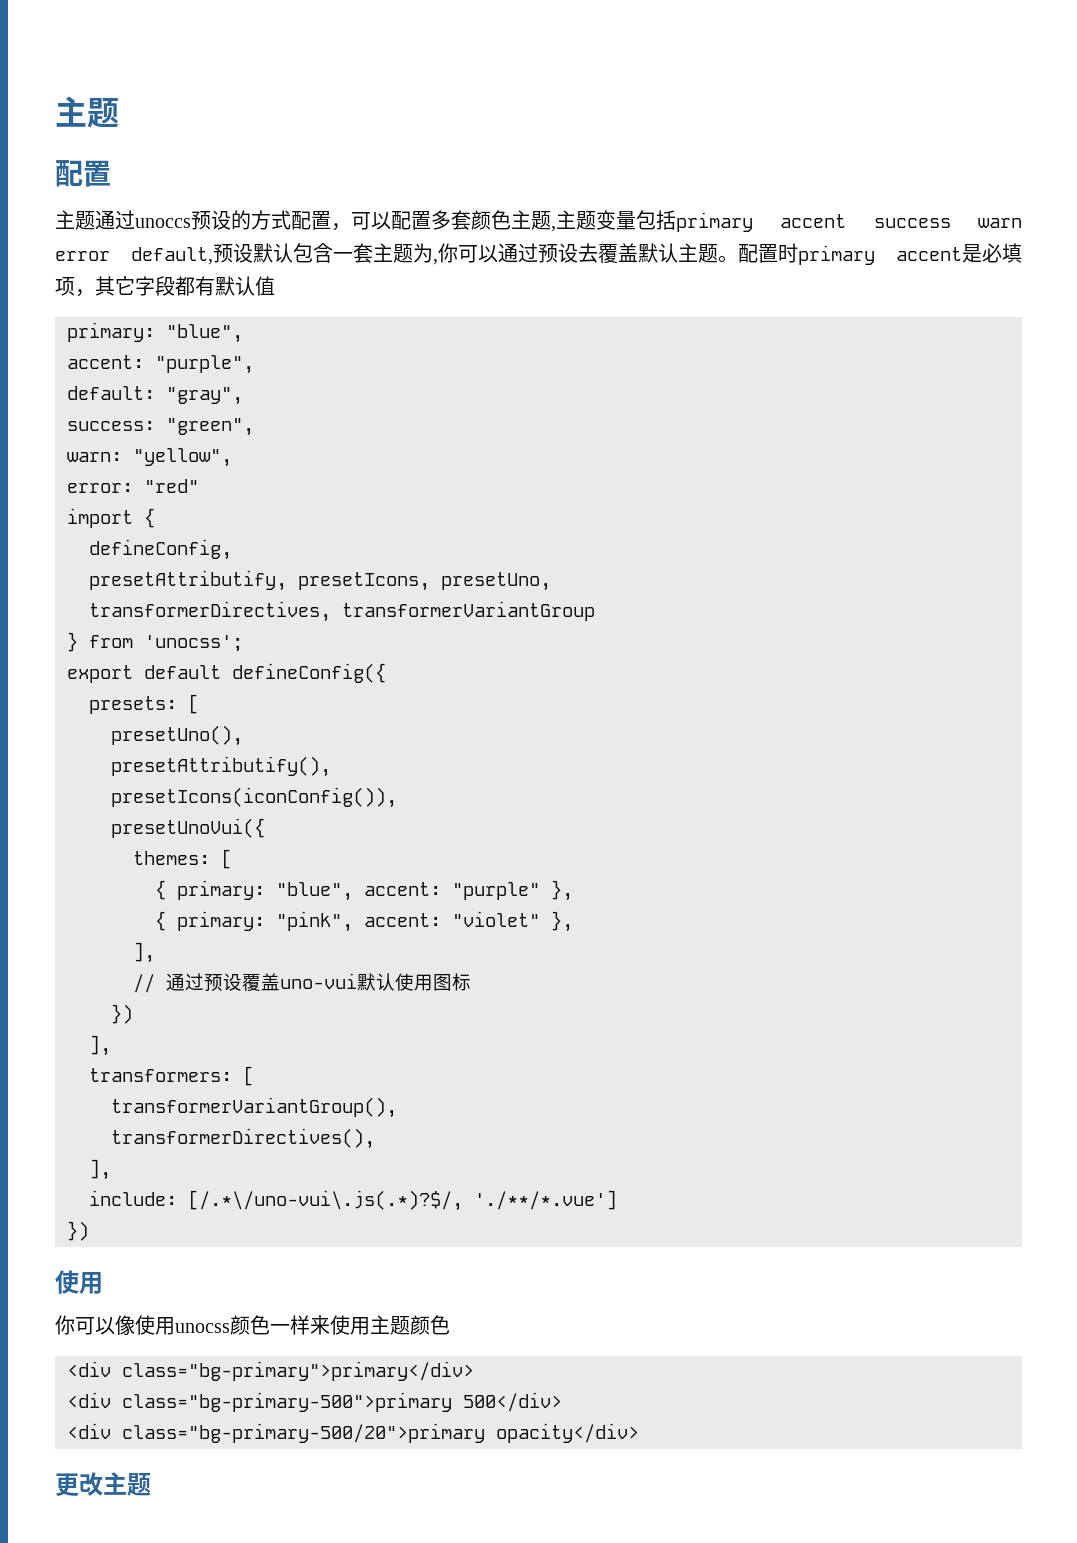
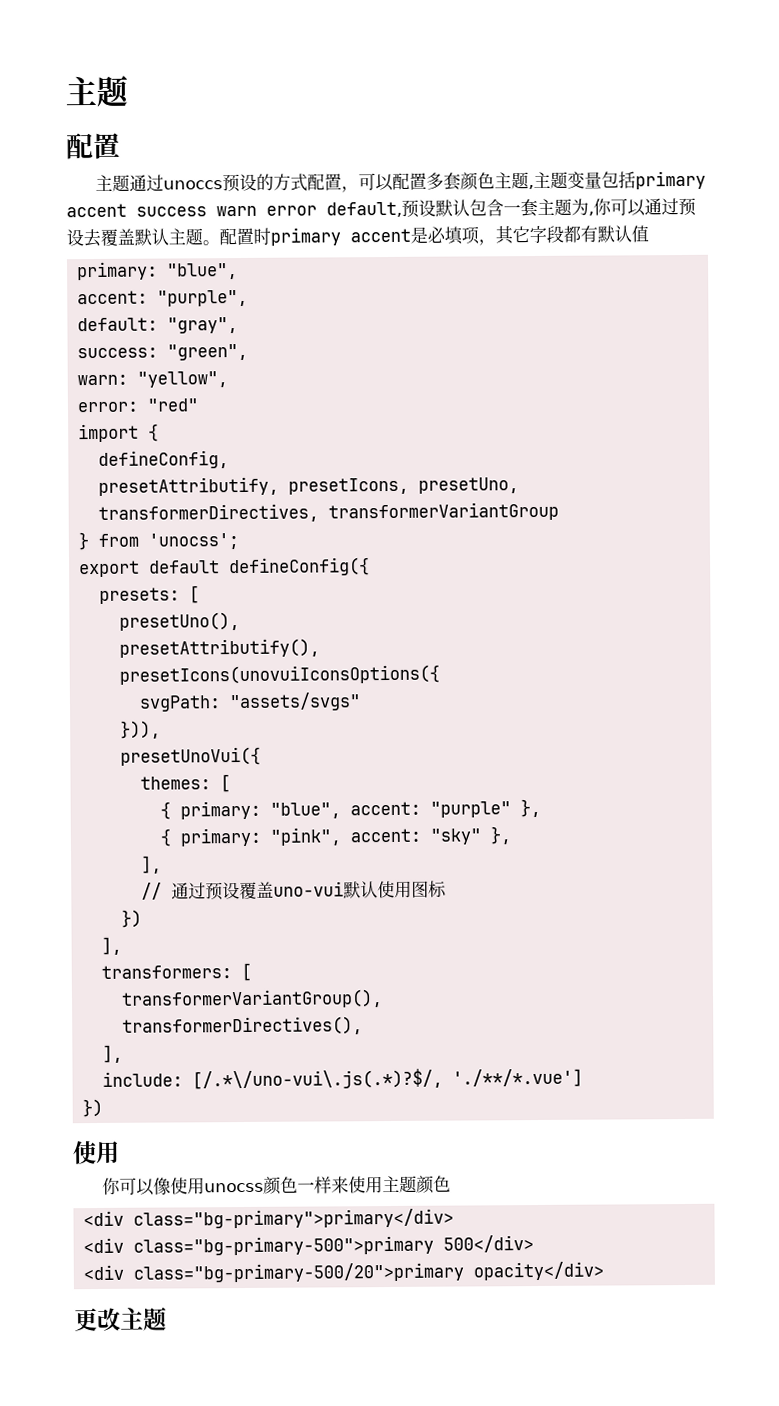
- presetIcons(iconConfig()),
+ presetIcons(unovuiIconsOptions({
+ svgPath: "assets/svgs"
+ })),
- { primary: "pink", accent: "violet" },
+ { primary: "pink", accent: "sky" },

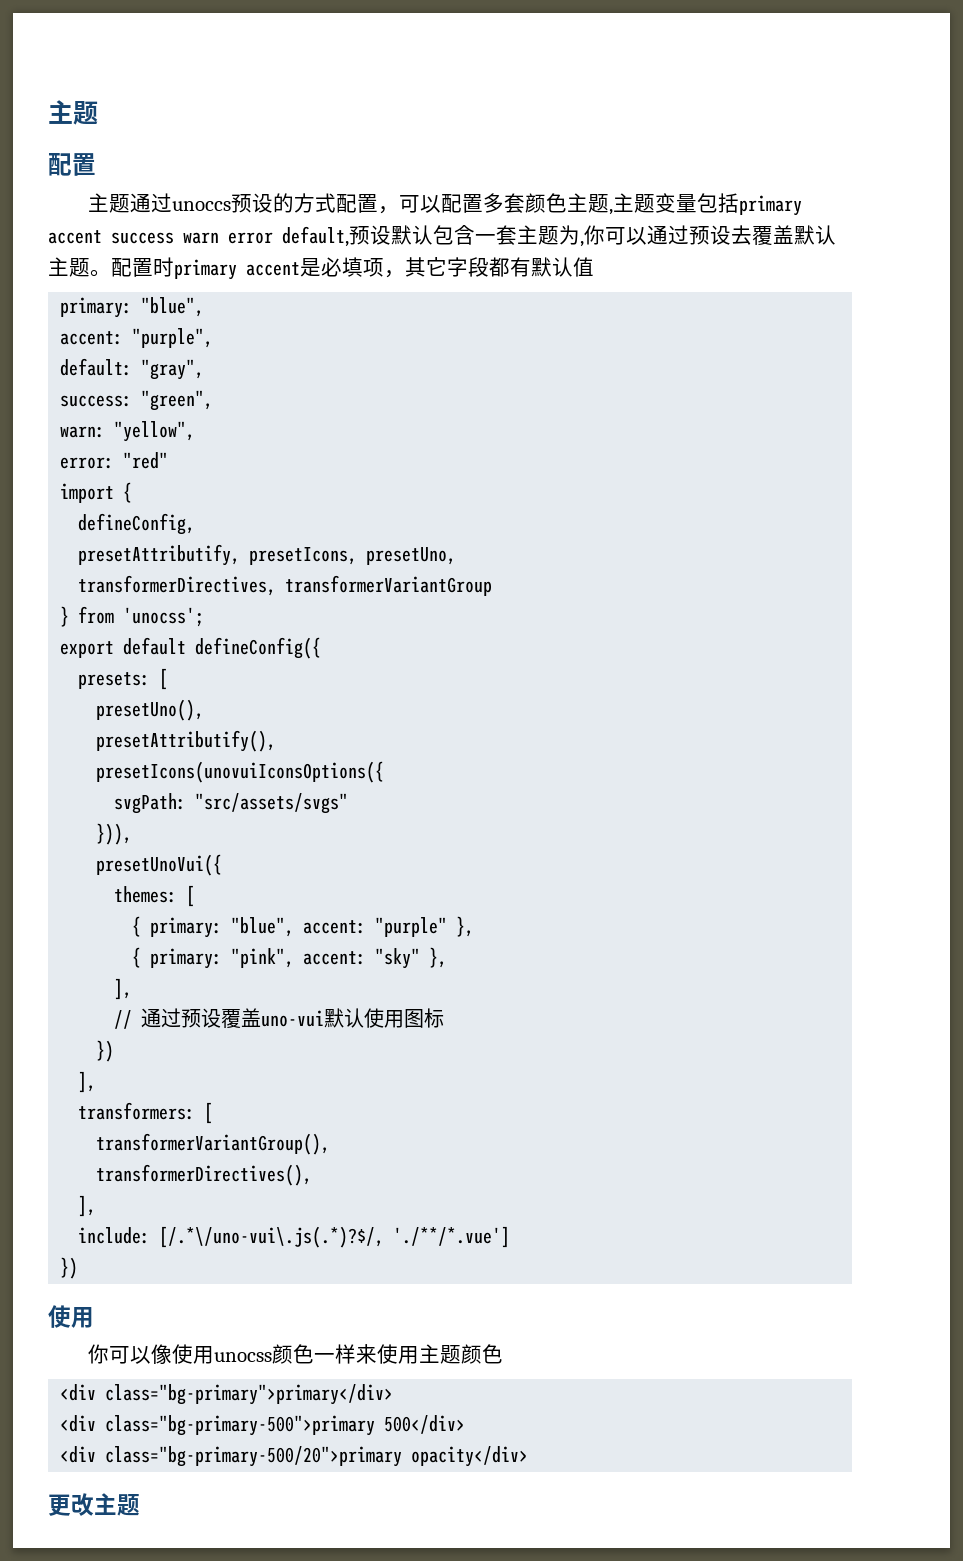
- svgPath: "assets/svgs"
+ svgPath: "src/assets/svgs"

